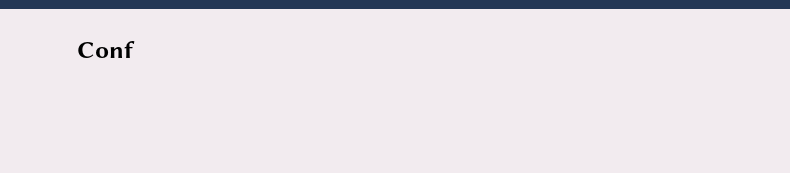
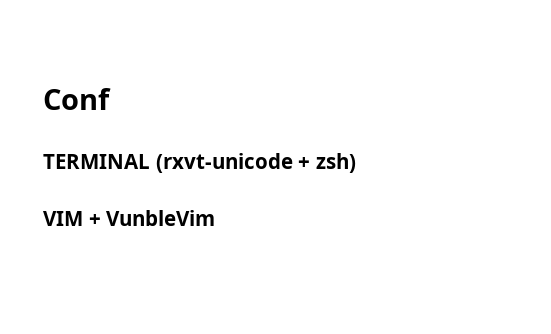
+ TERMINAL (rxvt-unicode + zsh)
+ VIM + VunbleVim

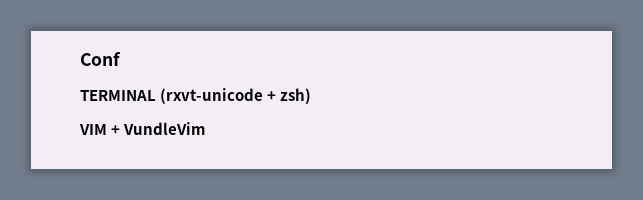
- VIM + VunbleVim
+ VIM + VundleVim

